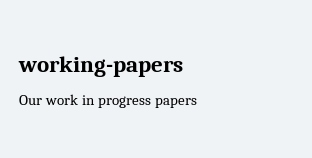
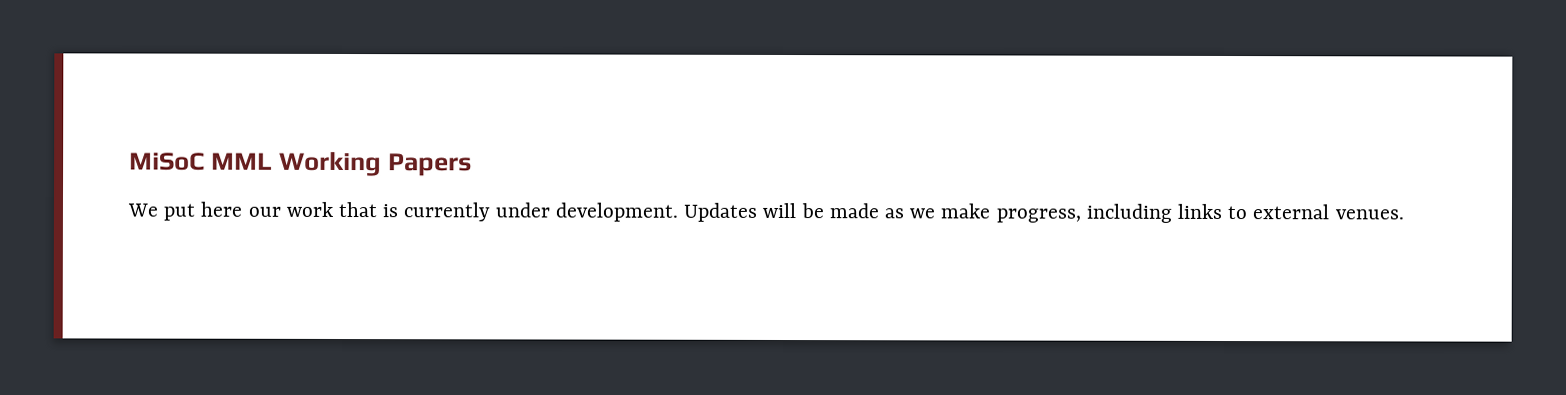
- working-papers
- Our work in progress papers
+ MiSoC MML Working Papers
+ We put here our work that is currently under development. Updates will be made as we make progress, including links to external venues.

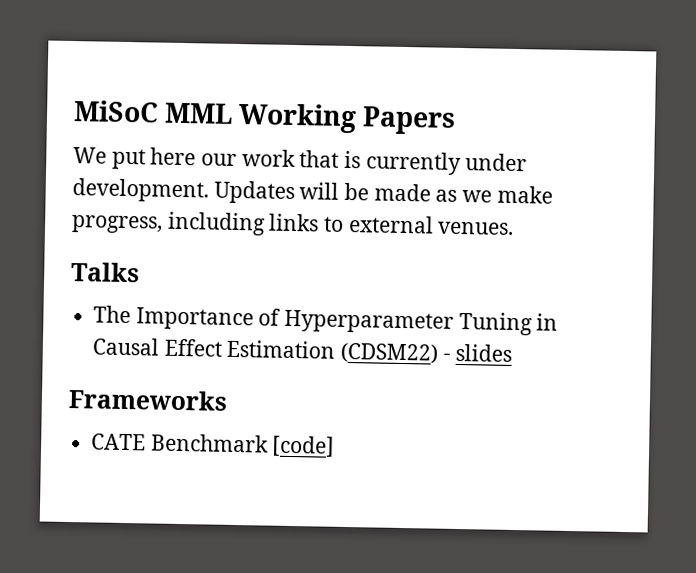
+ Talks
+ The Importance of Hyperparameter Tuning in Causal Effect Estimation (CDSM22) - slides
+ Frameworks
+ CATE Benchmark [code]

